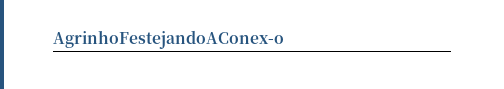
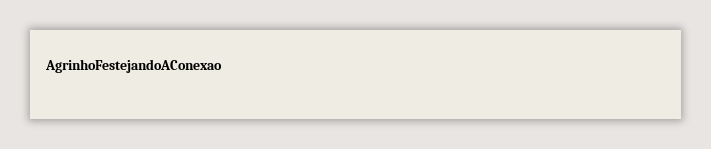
- AgrinhoFestejandoAConex-o
+ AgrinhoFestejandoAConexao

